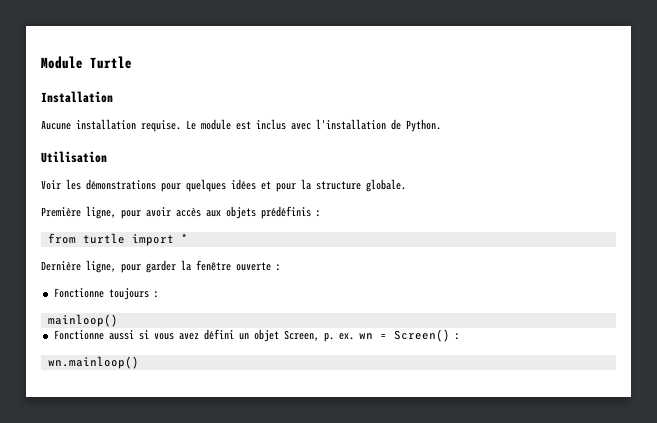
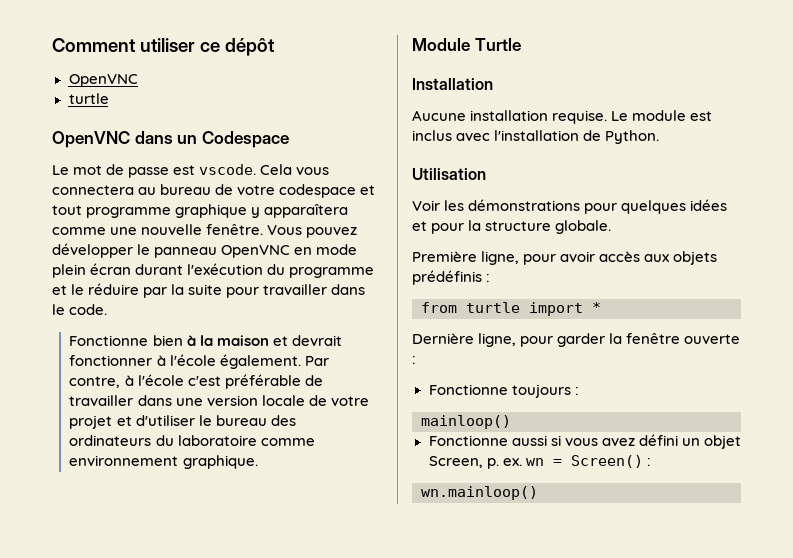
+ Comment utiliser ce dépôt
+ OpenVNC
+ turtle
+ OpenVNC dans un Codespace
+ Le mot de passe est vscode. Cela vous connectera au bureau de votre codespace et tout programme graphique y apparaîtera comme une nouvelle fenêtre. Vous pouvez développer le panneau OpenVNC en mode plein écran durant l'exécution du programme et le réduire par la suite pour travailler dans le code.
+ Fonctionne bien à la maison et devrait fonctionner à l'école également. Par contre, à l'école c'est préférable de travailler dans une version locale de votre projet et d'utiliser le bureau des ordinateurs du laboratoire comme environnement graphique.

